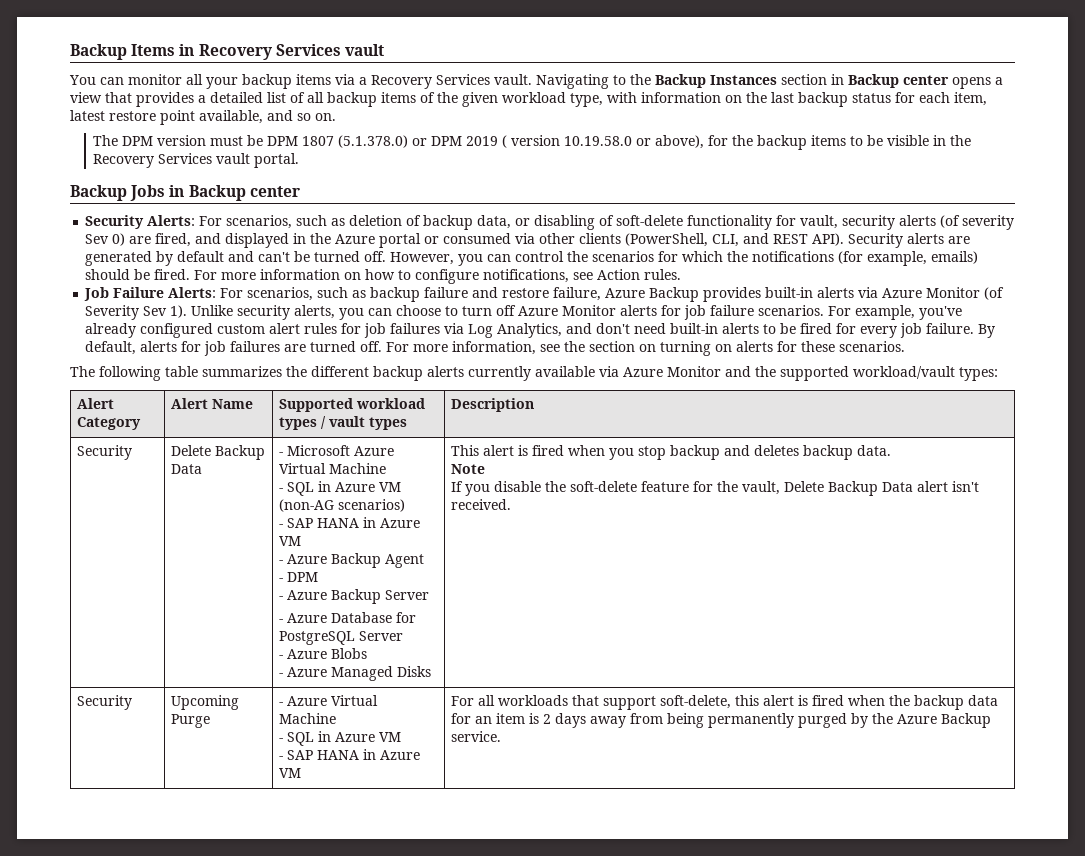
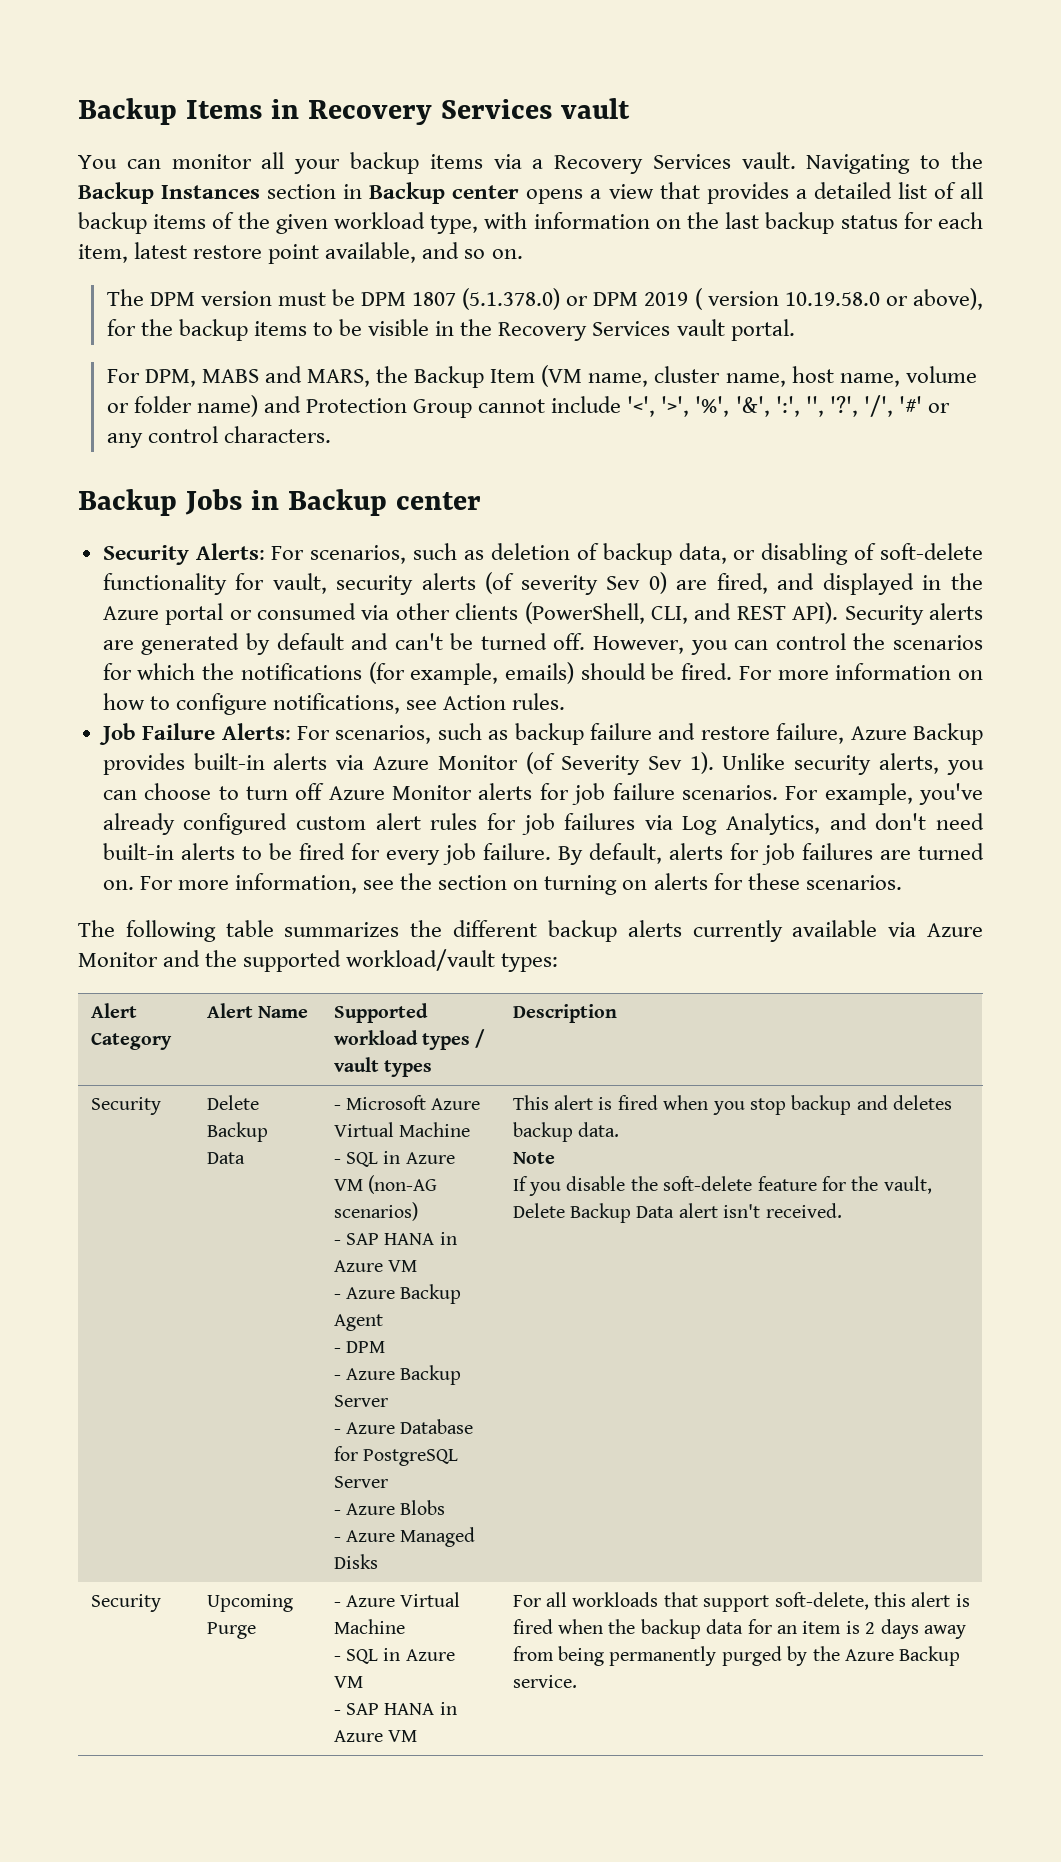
+ For DPM, MABS and MARS, the Backup Item (VM name, cluster name, host name, volume or folder name) and Protection Group cannot include '<', '>', '%', '&', ':', '', '?', '/', '#' or any control characters.
- By default, alerts for job failures are turned off.
+ By default, alerts for job failures are turned on.

